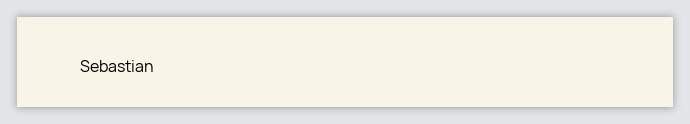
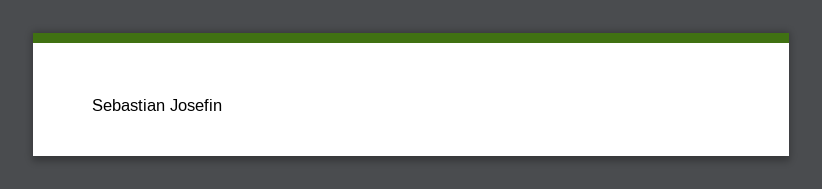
- Sebastian
+ Sebastian Josefin

